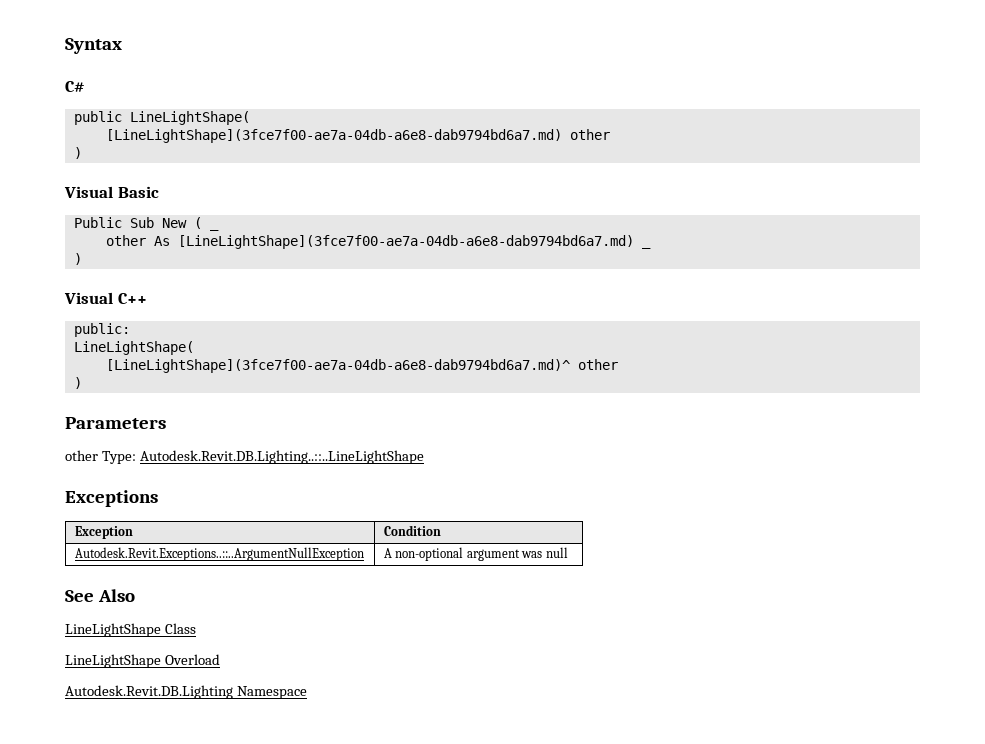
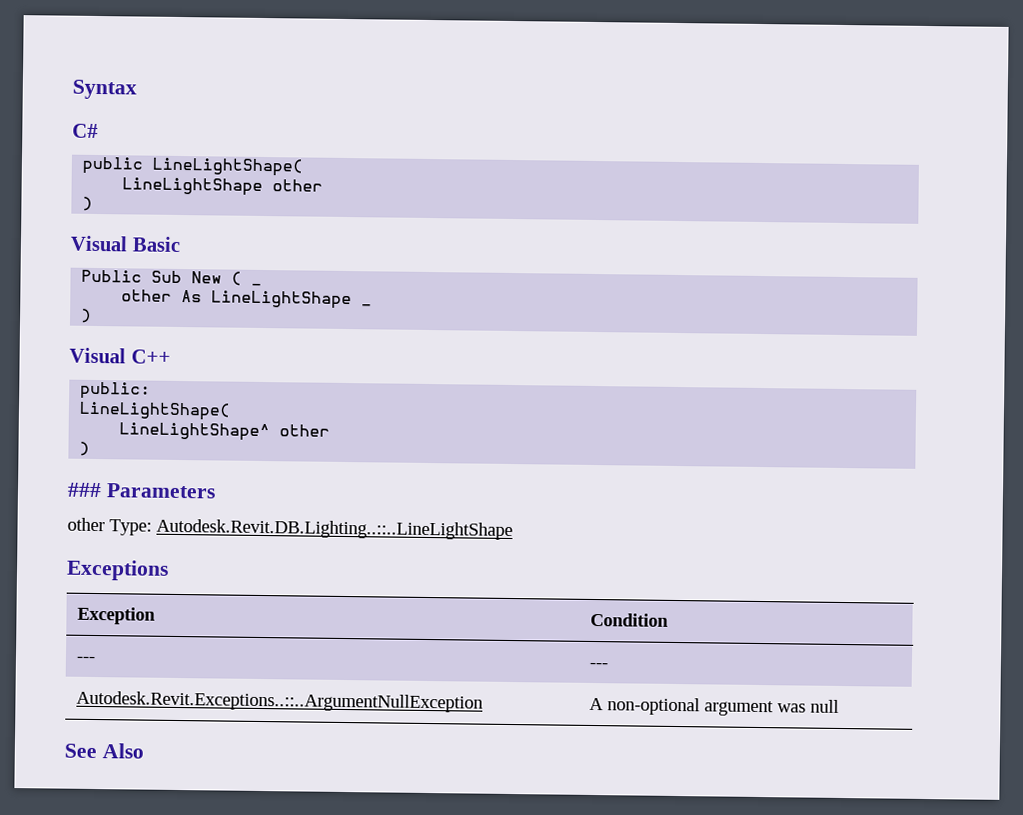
- [LineLightShape](3fce7f00-ae7a-04db-a6e8-dab9794bd6a7.md) other
+ LineLightShape other
- other As [LineLightShape](3fce7f00-ae7a-04db-a6e8-dab9794bd6a7.md) _
+ other As LineLightShape _
- [LineLightShape](3fce7f00-ae7a-04db-a6e8-dab9794bd6a7.md)^ other
+ LineLightShape^ other
  )
- Parameters
+ ### Parameters
+ --- | ---
- LineLightShape Class
- LineLightShape Overload
- Autodesk.Revit.DB.Lighting Namespace

